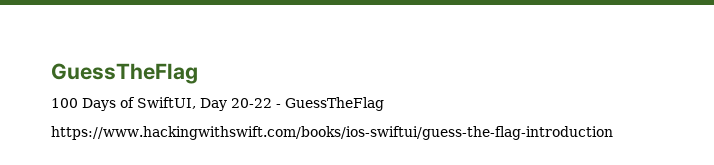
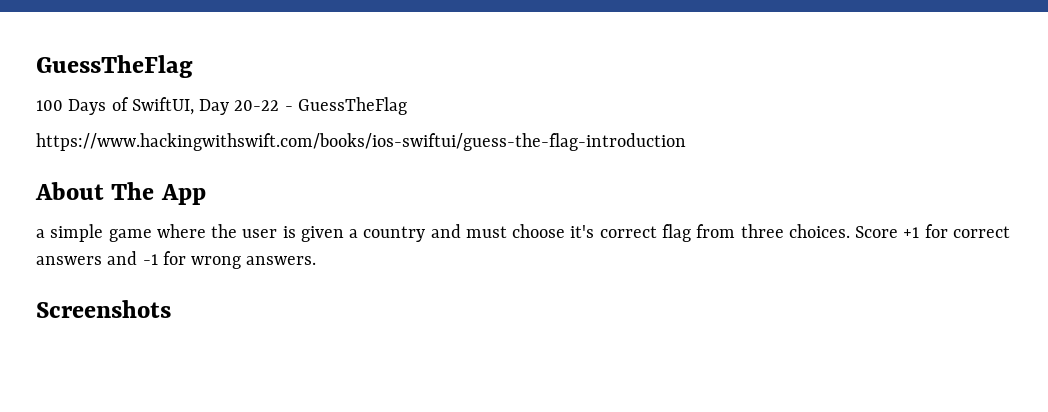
+ About The App
+ a simple game where the user is given a country and must choose it's correct flag from three choices. Score +1 for correct answers and -1 for wrong answers.
+ Screenshots

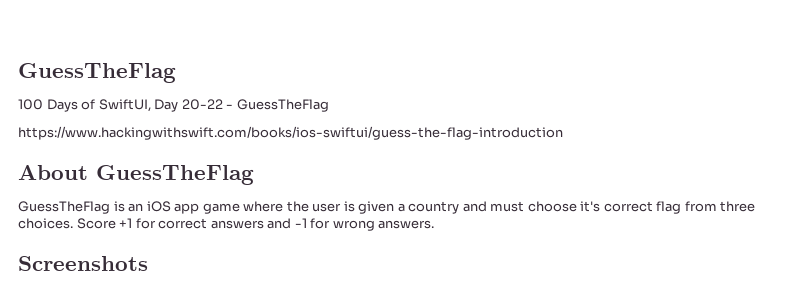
- About The App
- a simple game where the user is given a country and must choose it's correct flag from three choices.
+ About GuessTheFlag
+ GuessTheFlag is an iOS app game where the user is given a country and must choose it's correct flag from three choices.

